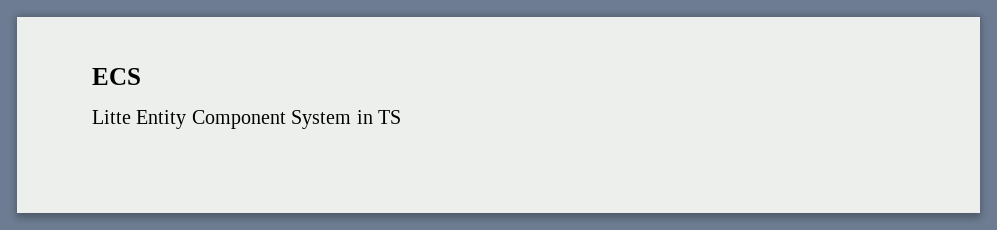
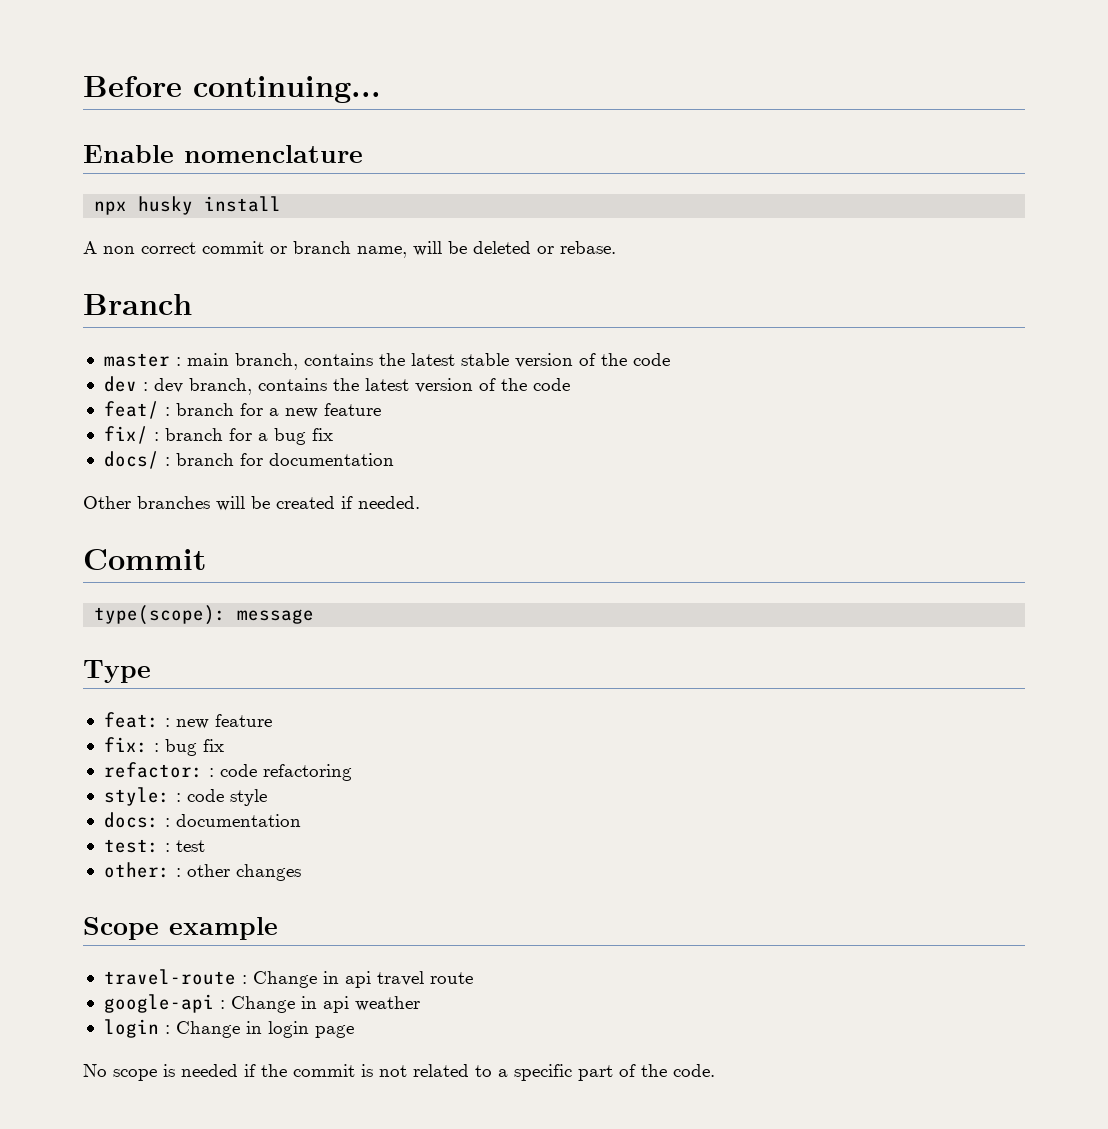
- ECS
- Litte Entity Component System in TS
+ Before continuing...
+ Enable nomenclature
+ npx husky install
+ A non correct commit or branch name, will be deleted or rebase.
+ Branch
+ master : main branch, contains the latest stable version of the code
+ dev : dev branch, contains the latest version of the code
+ feat/ : branch for a new feature
+ fix/ : branch for a bug fix
+ docs/ : branch for documentation
+ Other branches will be created if needed.
+ Commit
+ type(scope): message
+ Type
+ feat: : new feature
+ fix: : bug fix
+ refactor: : code refactoring
+ style: : code style
+ docs: : documentation
+ test: : test
+ other: : other changes
+ Scope example
+ travel-route : Change in api travel route
+ google-api : Change in api weather
+ login : Change in login page
+ No scope is needed if the commit is not related to a specific part of the code.

